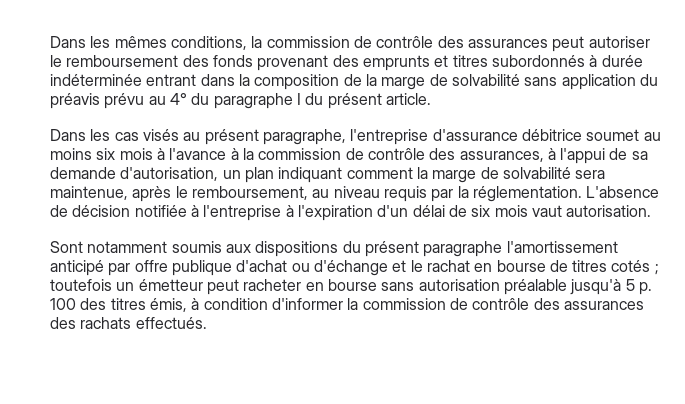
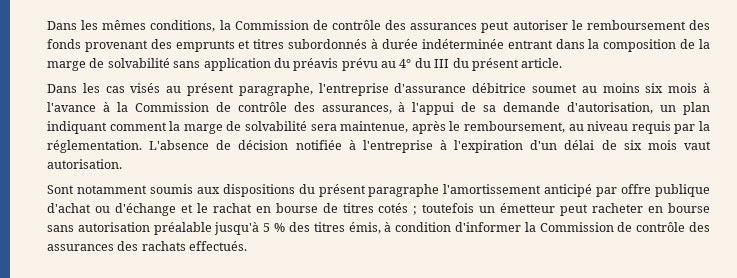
- Dans les mêmes conditions, la commission de contrôle des assurances peut autoriser le remboursement des fonds provenant des emprunts et titres subordonnés à durée indéterminée entrant dans la composition de la marge de solvabilité sans application du préavis prévu au 4° du paragraphe I du présent article.
+ Dans les mêmes conditions, la Commission de contrôle des assurances peut autoriser le remboursement des fonds provenant des emprunts et titres subordonnés à durée indéterminée entrant dans la composition de la marge de solvabilité sans application du préavis prévu au 4° du III du présent article.
- Dans les cas visés au présent paragraphe, l'entreprise d'assurance débitrice soumet au moins six mois à l'avance à la commission de contrôle des assurances, à l'appui de sa demande d'autorisation, un plan indiquant comment la marge de solvabilité sera maintenue, après le remboursement, au niveau requis par la réglementation.
+ Dans les cas visés au présent paragraphe, l'entreprise d'assurance débitrice soumet au moins six mois à l'avance à la Commission de contrôle des assurances, à l'appui de sa demande d'autorisation, un plan indiquant comment la marge de solvabilité sera maintenue, après le remboursement, au niveau requis par la réglementation.
- Sont notamment soumis aux dispositions du présent paragraphe l'amortissement anticipé par offre publique d'achat ou d'échange et le rachat en bourse de titres cotés ; toutefois un émetteur peut racheter en bourse sans autorisation préalable jusqu'à 5 p. 100 des titres émis, à condition d'informer la commission de contrôle des assurances des rachats effectués.
+ Sont notamment soumis aux dispositions du présent paragraphe l'amortissement anticipé par offre publique d'achat ou d'échange et le rachat en bourse de titres cotés ; toutefois un émetteur peut racheter en bourse sans autorisation préalable jusqu'à 5 % des titres émis, à condition d'informer la Commission de contrôle des assurances des rachats effectués.

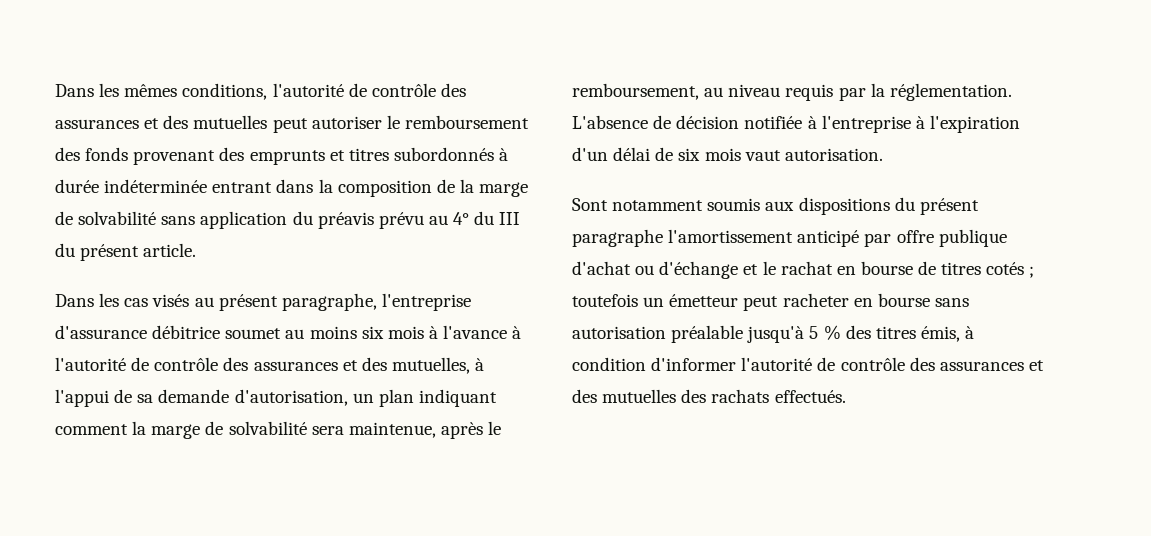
- Dans les mêmes conditions, la Commission de contrôle des assurances peut autoriser le remboursement des fonds provenant des emprunts et titres subordonnés à durée indéterminée entrant dans la composition de la marge de solvabilité sans application du préavis prévu au 4° du III du présent article.
+ Dans les mêmes conditions, l'autorité de contrôle des assurances et des mutuelles peut autoriser le remboursement des fonds provenant des emprunts et titres subordonnés à durée indéterminée entrant dans la composition de la marge de solvabilité sans application du préavis prévu au 4° du III du présent article.
- Dans les cas visés au présent paragraphe, l'entreprise d'assurance débitrice soumet au moins six mois à l'avance à la Commission de contrôle des assurances, à l'appui de sa demande d'autorisation, un plan indiquant comment la marge de solvabilité sera maintenue, après le remboursement, au niveau requis par la réglementation.
+ Dans les cas visés au présent paragraphe, l'entreprise d'assurance débitrice soumet au moins six mois à l'avance à l'autorité de contrôle des assurances et des mutuelles, à l'appui de sa demande d'autorisation, un plan indiquant comment la marge de solvabilité sera maintenue, après le remboursement, au niveau requis par la réglementation.
- Sont notamment soumis aux dispositions du présent paragraphe l'amortissement anticipé par offre publique d'achat ou d'échange et le rachat en bourse de titres cotés ; toutefois un émetteur peut racheter en bourse sans autorisation préalable jusqu'à 5 % des titres émis, à condition d'informer la Commission de contrôle des assurances des rachats effectués.
+ Sont notamment soumis aux dispositions du présent paragraphe l'amortissement anticipé par offre publique d'achat ou d'échange et le rachat en bourse de titres cotés ; toutefois un émetteur peut racheter en bourse sans autorisation préalable jusqu'à 5 % des titres émis, à condition d'informer l'autorité de contrôle des assurances et des mutuelles des rachats effectués.

